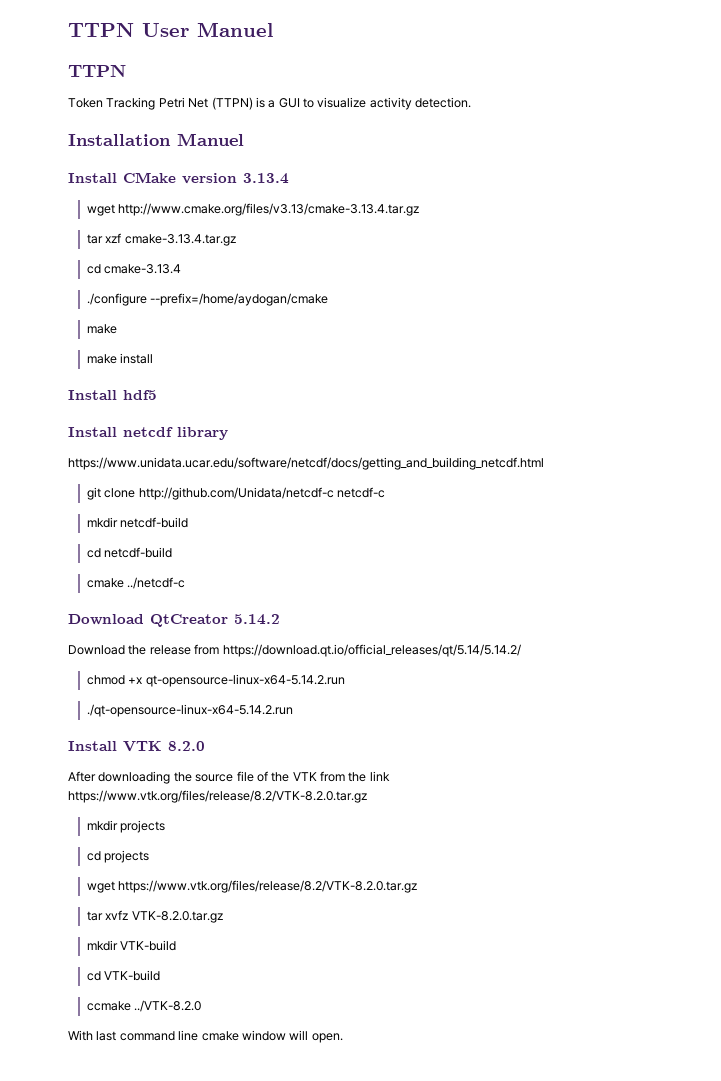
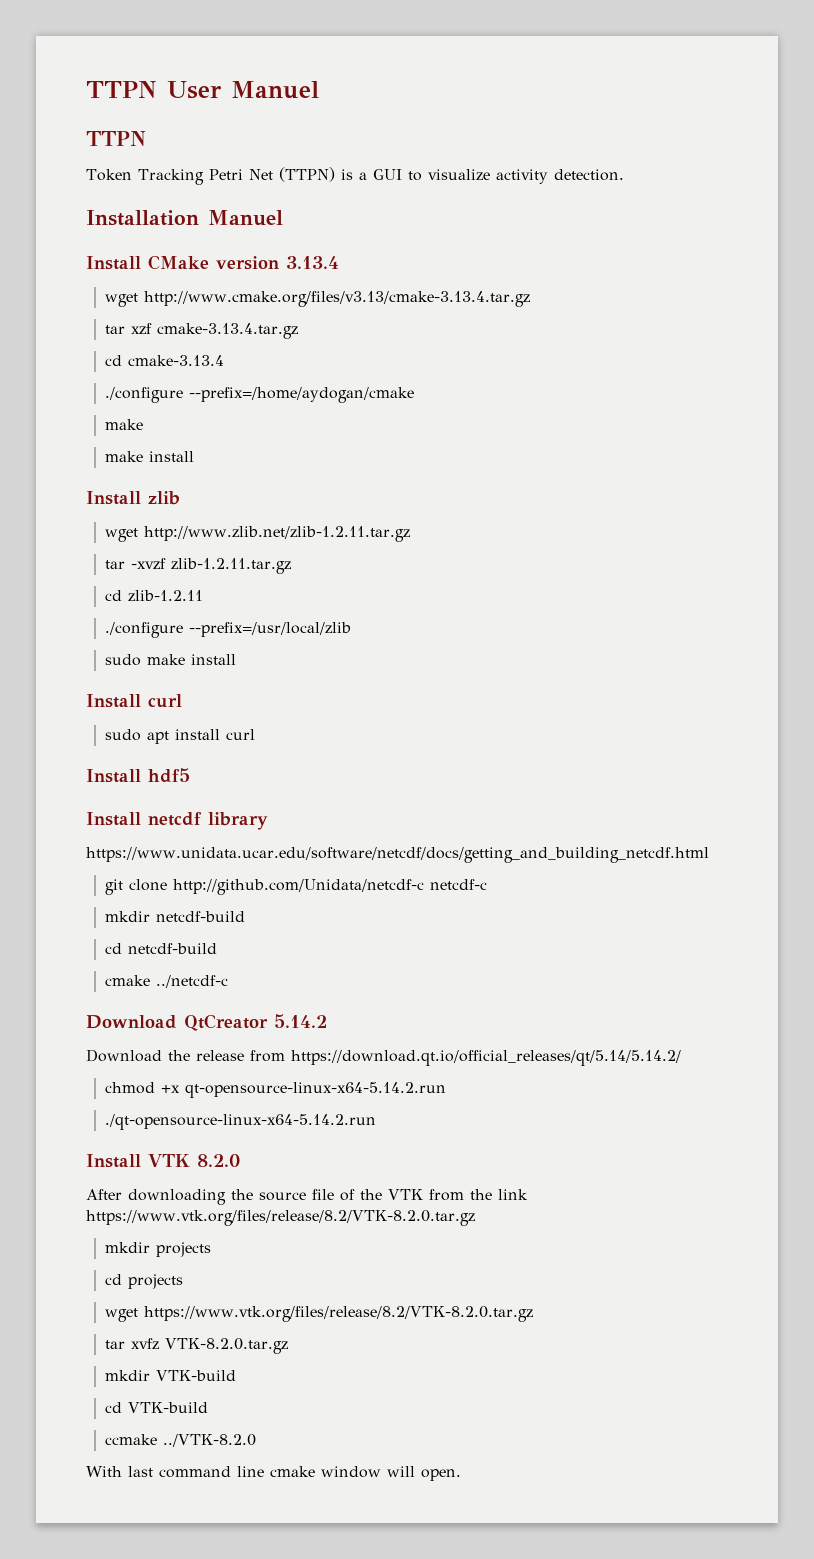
+ Install zlib
+ wget http://www.zlib.net/zlib-1.2.11.tar.gz
+ tar -xvzf zlib-1.2.11.tar.gz
+ cd zlib-1.2.11
+ ./configure --prefix=/usr/local/zlib
+ sudo make install
+ Install curl
+ sudo apt install curl

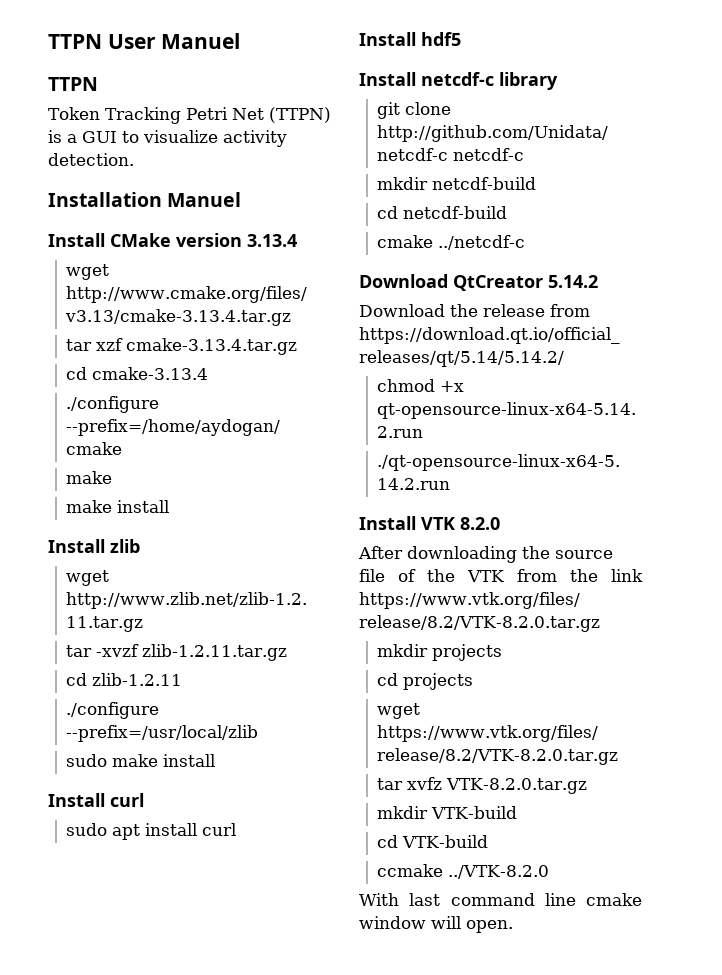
- Install netcdf library
+ Install netcdf-c library
- https://www.unidata.ucar.edu/software/netcdf/docs/getting_and_building_netcdf.html

